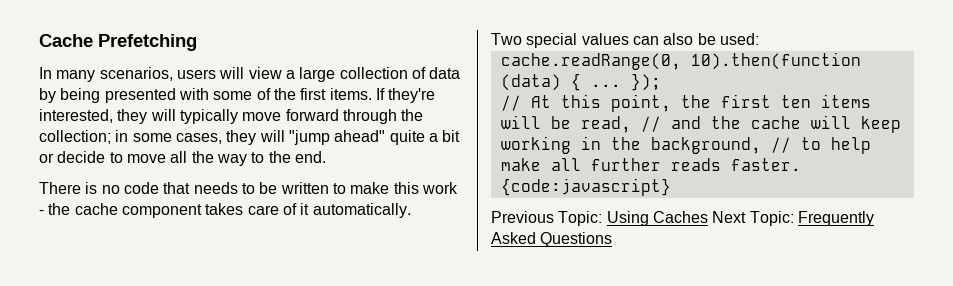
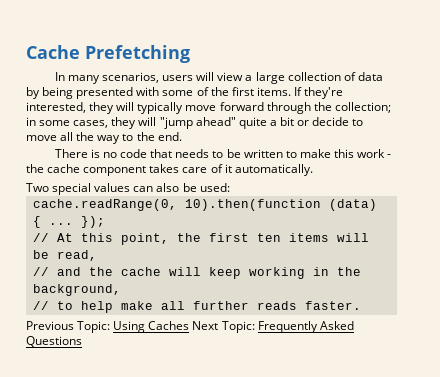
- // At this point, the first ten items will be read, // and the cache will keep working in the background, // to help make all further reads faster. {code:javascript}
+ // At this point, the first ten items will be read,
+ // and the cache will keep working in the background,
+ // to help make all further reads faster.

